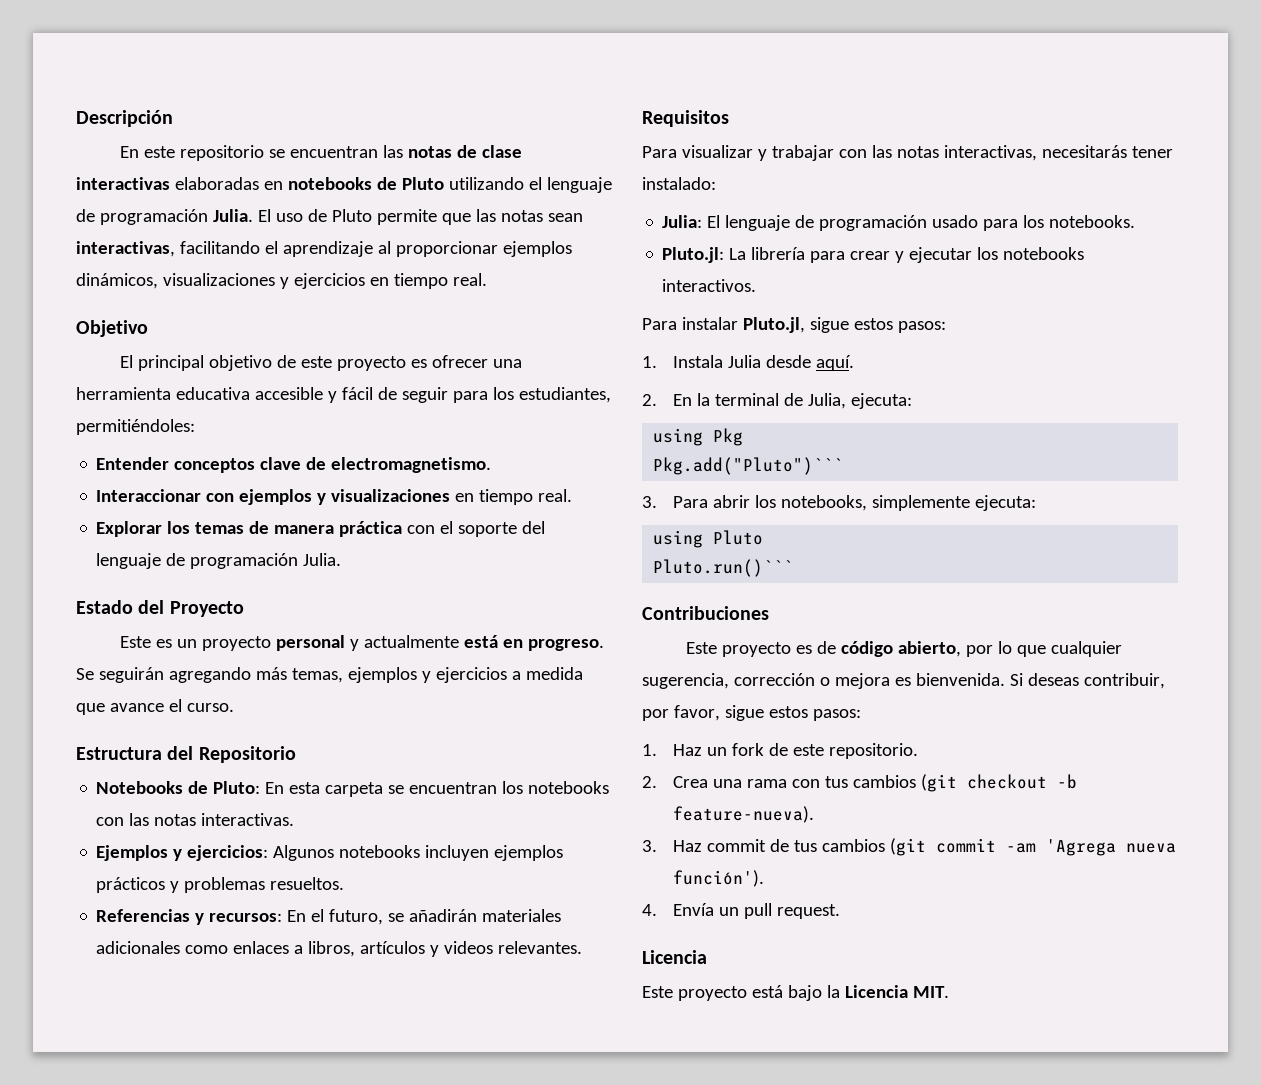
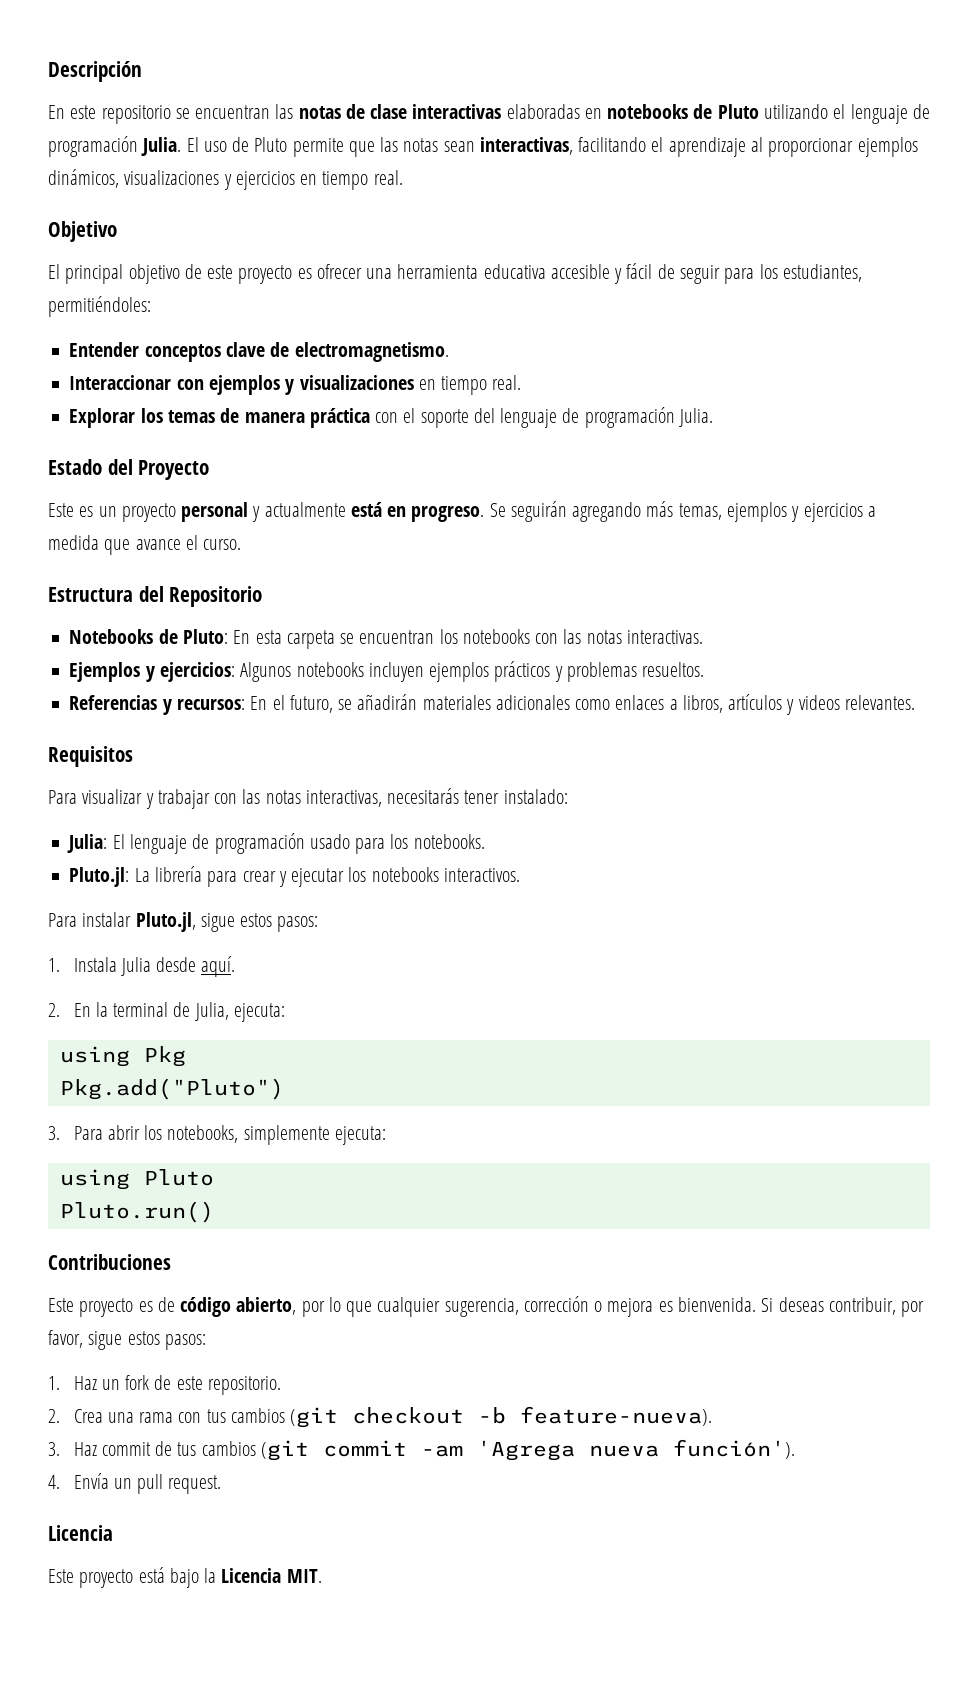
- Pkg.add("Pluto")```
+ Pkg.add("Pluto")
- Pluto.run()```
+ Pluto.run()

